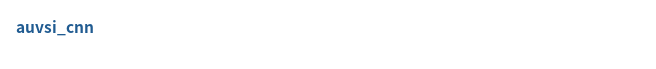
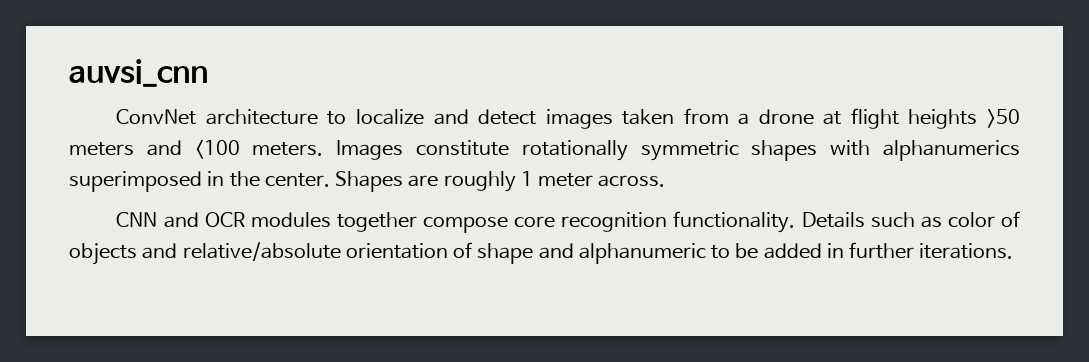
+ ConvNet architecture to localize and detect images taken from a drone at flight heights >50 meters and <100 meters. Images constitute rotationally symmetric shapes with alphanumerics superimposed in the center. Shapes are roughly 1 meter across.
+ CNN and OCR modules together compose core recognition functionality. Details such as color of objects and relative/absolute orientation of shape and alphanumeric to be added in further iterations.

